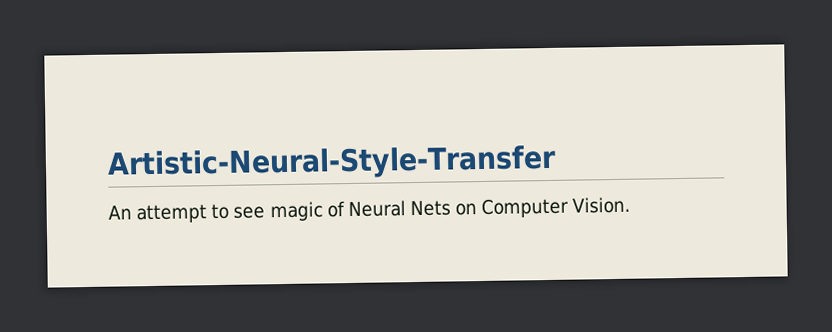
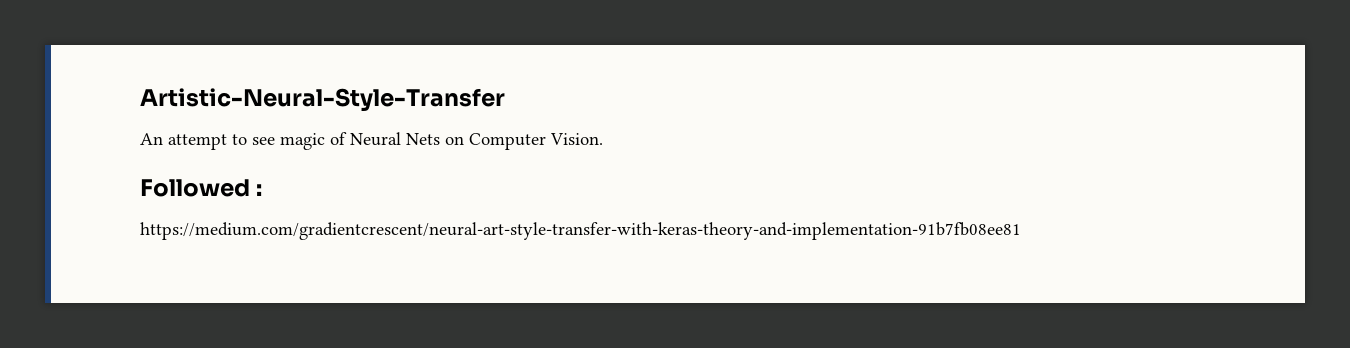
+ Followed :
+ https://medium.com/gradientcrescent/neural-art-style-transfer-with-keras-theory-and-implementation-91b7fb08ee81

